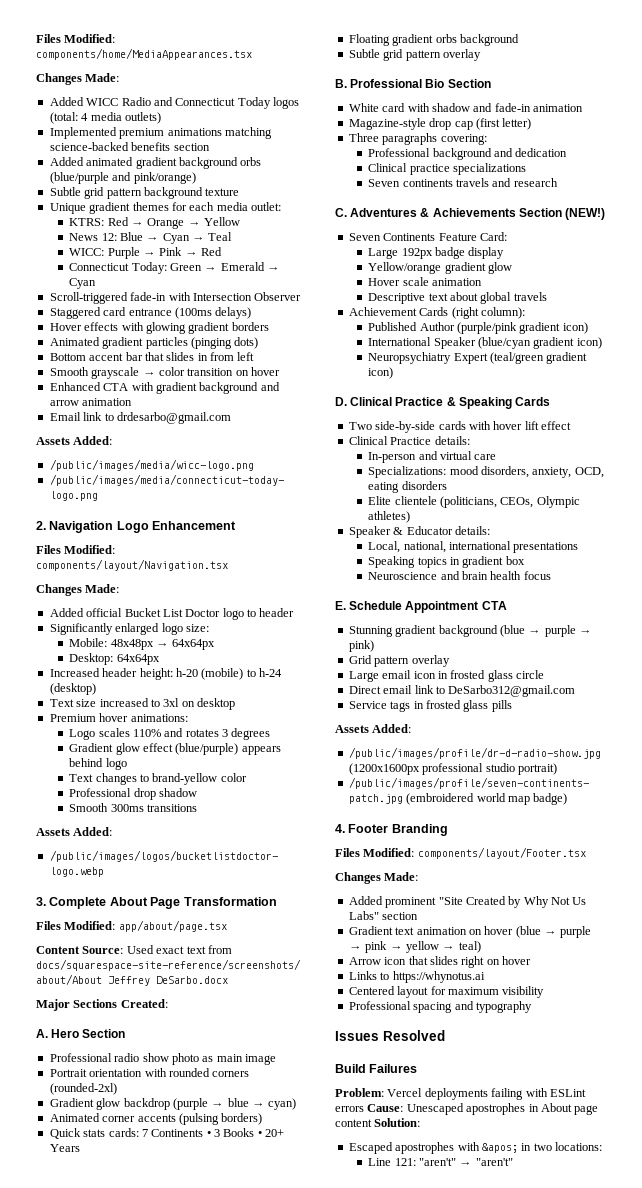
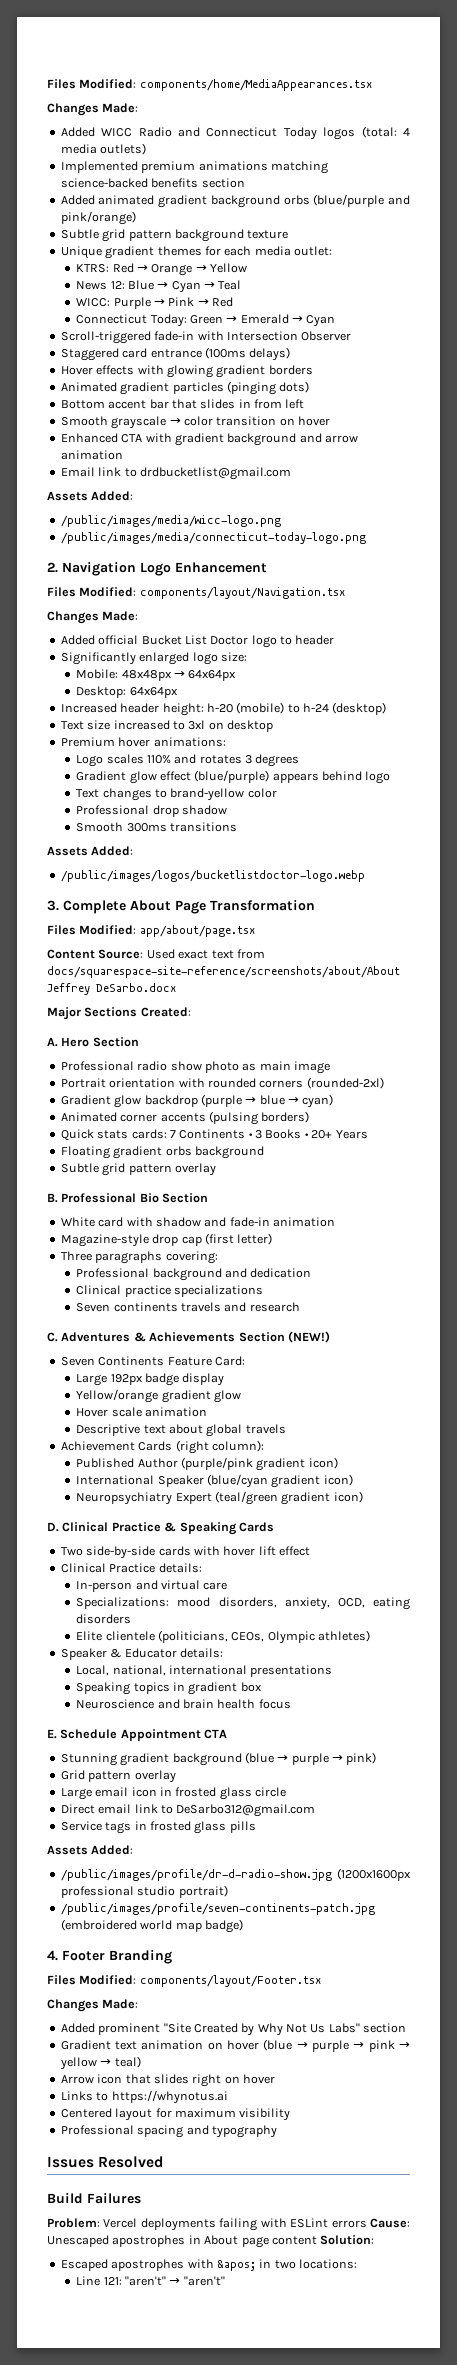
- Email link to drdesarbo@gmail.com
+ Email link to drdbucketlist@gmail.com

